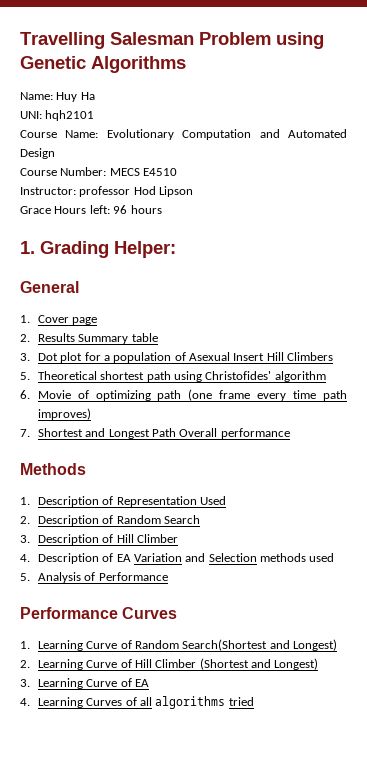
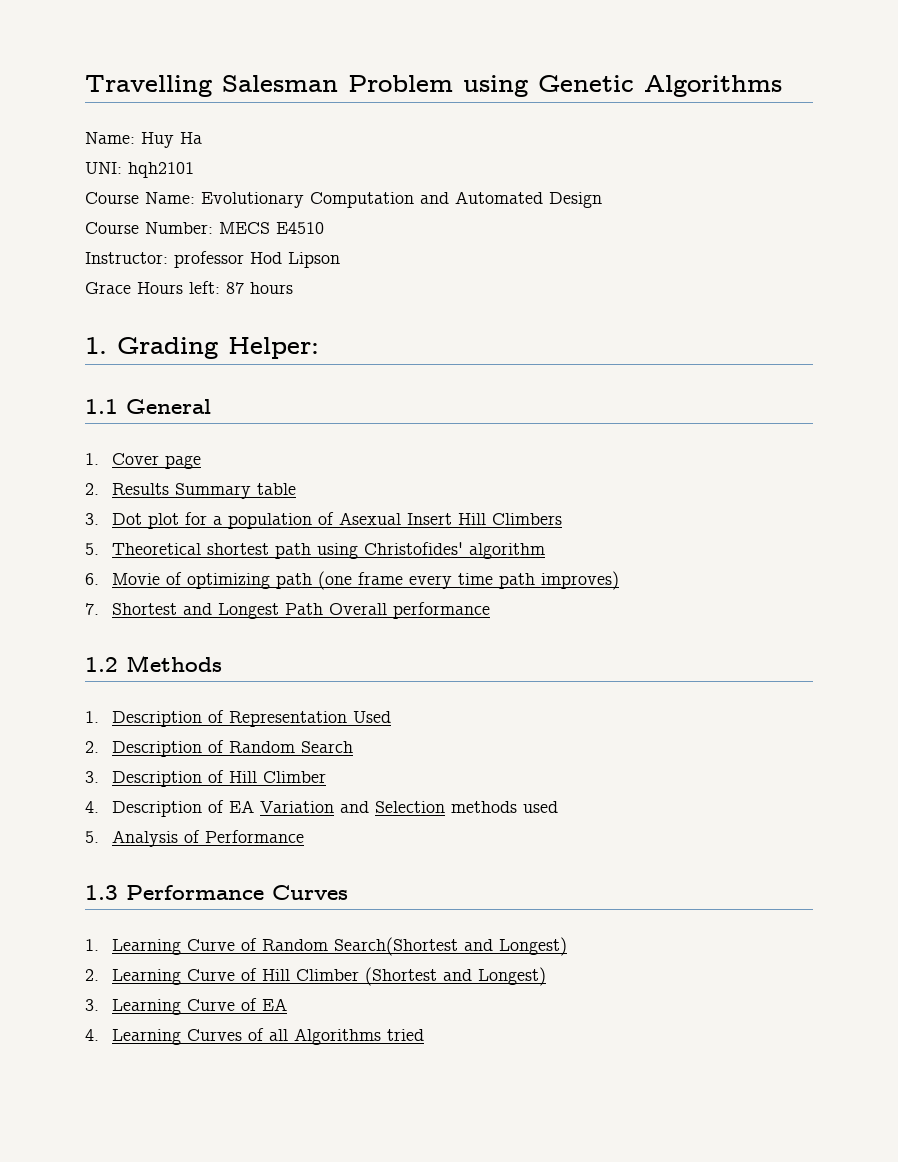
- Grace Hours left: 96 hours
+ Grace Hours left: 87 hours
- General
+ 1.1 General
- Methods
+ 1.2 Methods
- Performance Curves
+ 1.3 Performance Curves
- 4. Learning Curves of all algorithms tried
+ 4. Learning Curves of all Algorithms tried

